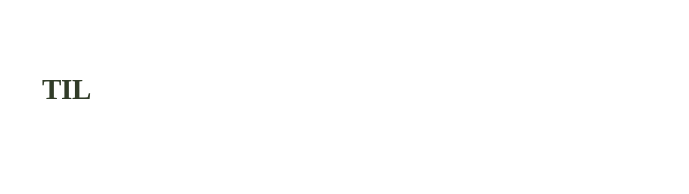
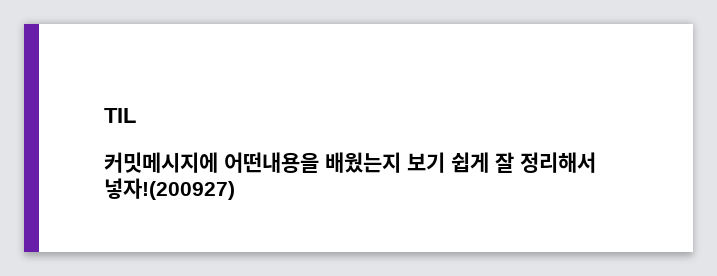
+ 커밋메시지에 어떤내용을 배웠는지 보기 쉽게 잘 정리해서 넣자!(200927)

